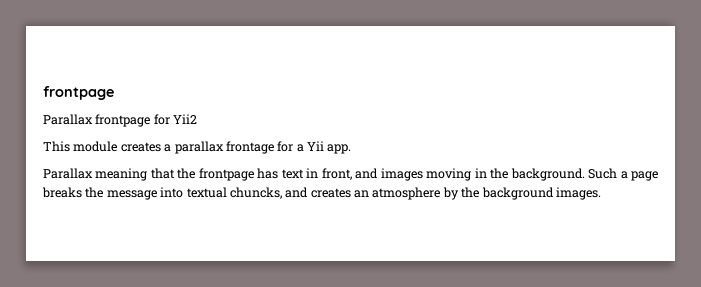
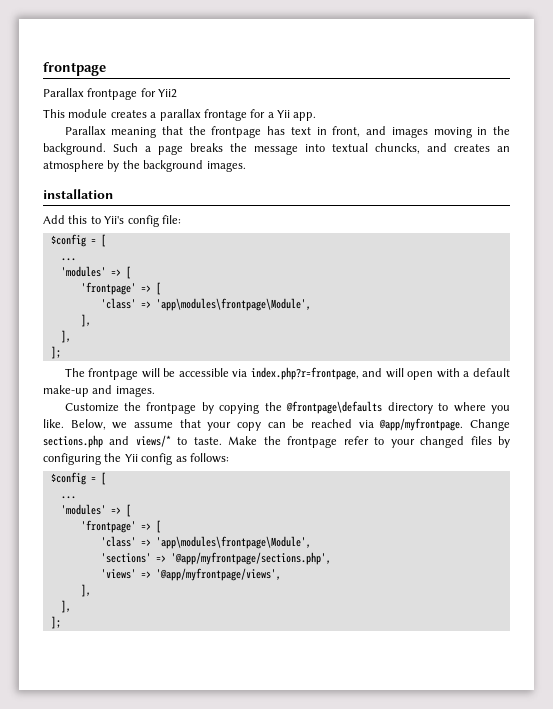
+ installation
+ Add this to Yii's config file:
+ $config = [
+ ...
+ 'modules' => [
+ 'frontpage' => [
+ 'class' => 'app\modules\frontpage\Module',
+ ],
+ ],
+ ];
+ The frontpage will be accessible via index.php?r=frontpage, and will open with a default make-up and images.
+ Customize the frontpage by copying the @frontpage\defaults directory to where you like. Below, we assume that your copy can be reached via @app/myfrontpage. Change sections.php and views/* to taste. Make the frontpage refer to your changed files by configuring the Yii config as follows:
+ $config = [
+ ...
+ 'modules' => [
+ 'frontpage' => [
+ 'class' => 'app\modules\frontpage\Module',
+ 'sections' => '@app/myfrontpage/sections.php',
+ 'views' => '@app/myfrontpage/views',
+ ],
+ ],
+ ];

